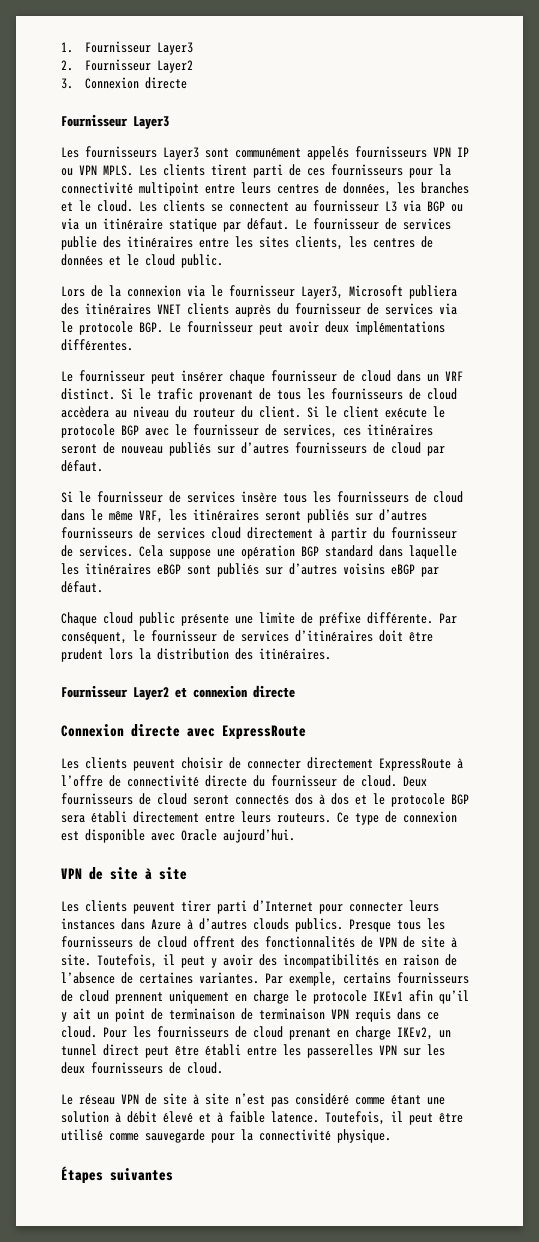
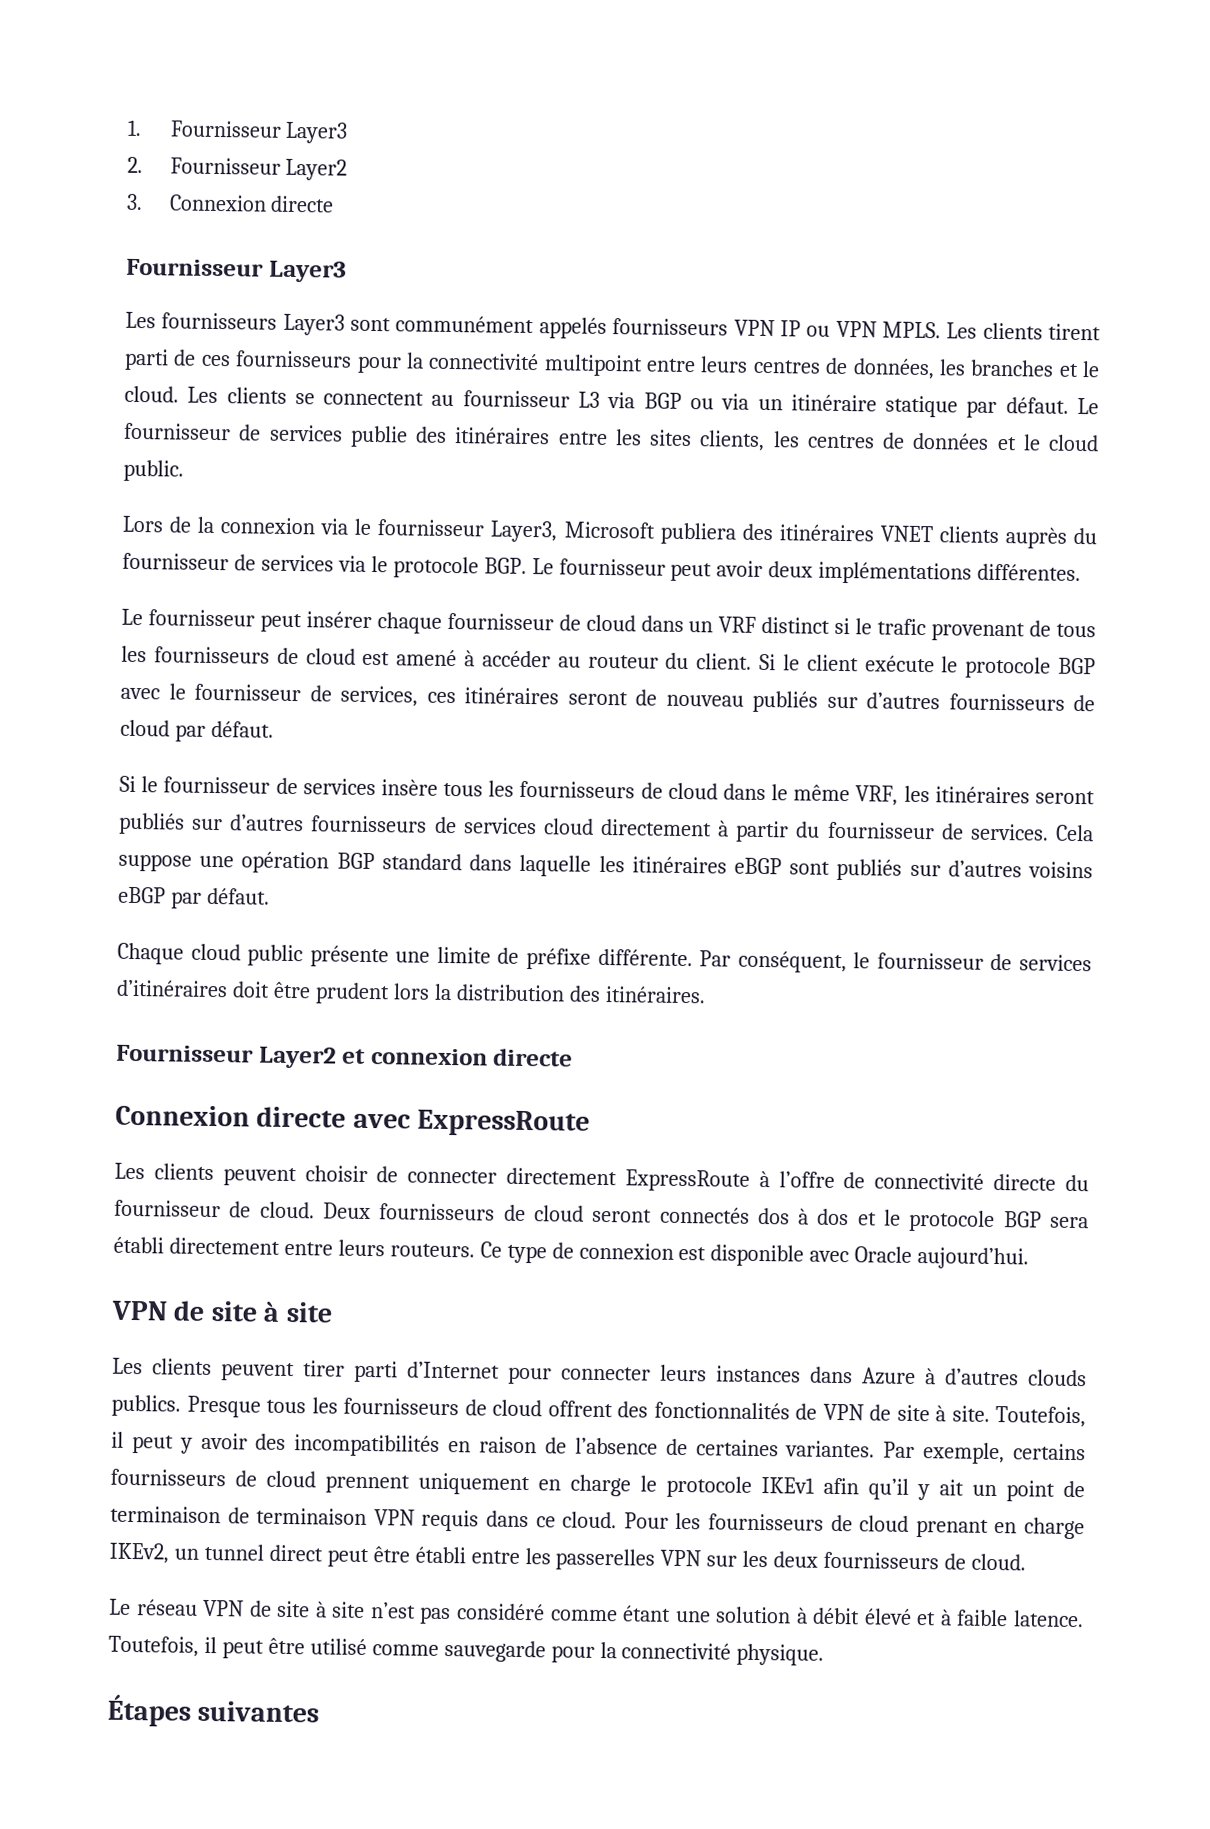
- Le fournisseur peut insérer chaque fournisseur de cloud dans un VRF distinct. Si le trafic provenant de tous les fournisseurs de cloud accèdera au niveau du routeur du client.
+ Le fournisseur peut insérer chaque fournisseur de cloud dans un VRF distinct si le trafic provenant de tous les fournisseurs de cloud est amené à accéder au routeur du client.

